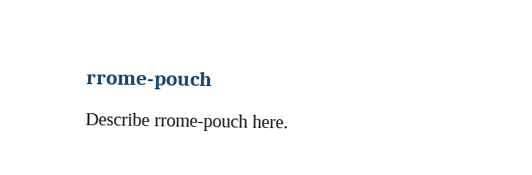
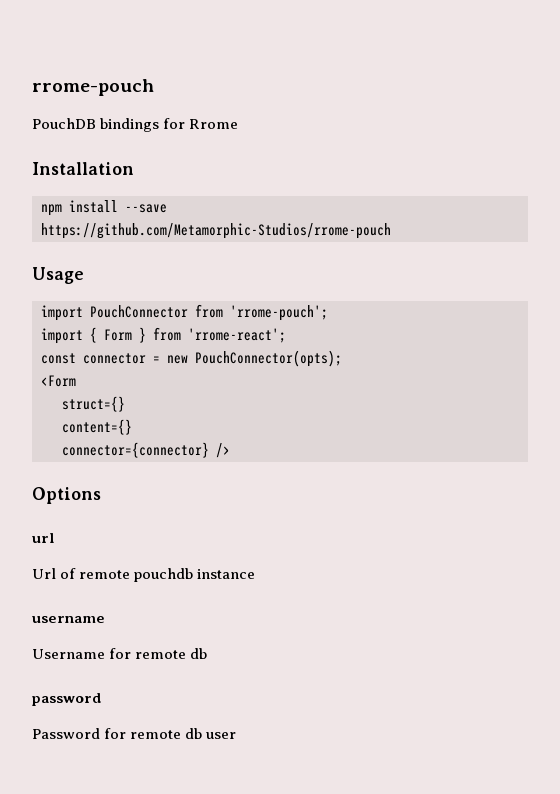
- Describe rrome-pouch here.
+ PouchDB bindings for Rrome
+ Installation
+ npm install --save https://github.com/Metamorphic-Studios/rrome-pouch
+ Usage
+ import PouchConnector from 'rrome-pouch';
+ import { Form } from 'rrome-react';
+ const connector = new PouchConnector(opts);
+ <Form
+ struct={}
+ content={}
+ connector={connector} />
+ Options
+ url
+ Url of remote pouchdb instance
+ username
+ Username for remote db
+ password
+ Password for remote db user

